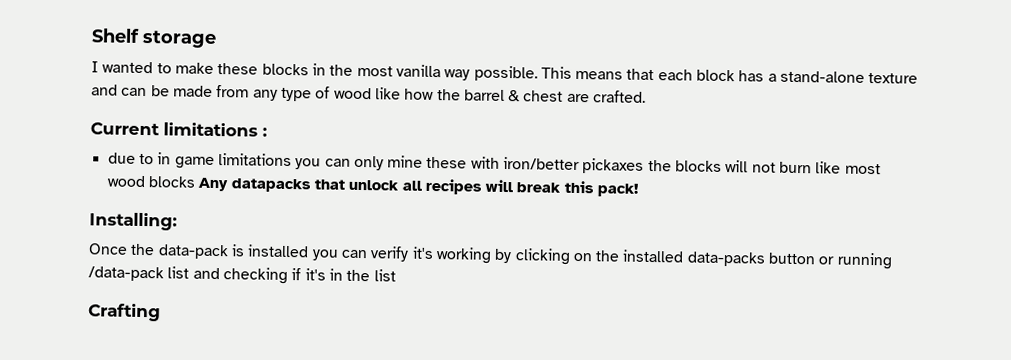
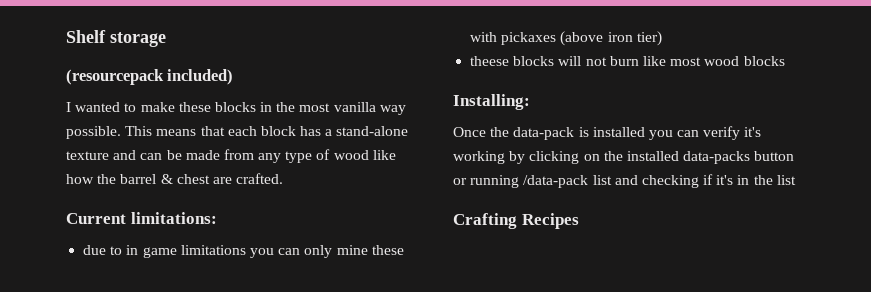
+ (resourcepack included)
- Current limitations :
+ Current limitations:
- due to in game limitations you can only mine these with iron/better pickaxes the blocks will not burn like most wood blocks Any datapacks that unlock all recipes will break this pack!
+ due to in game limitations you can only mine these with pickaxes (above iron tier)
+ theese blocks will not burn like most wood blocks
- Crafting
+ Crafting Recipes

